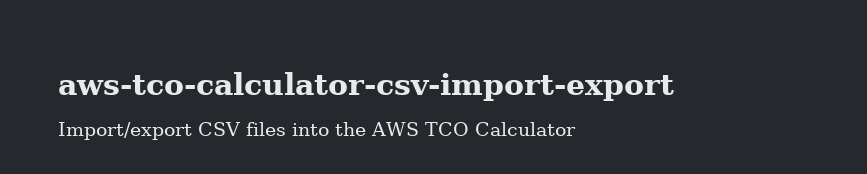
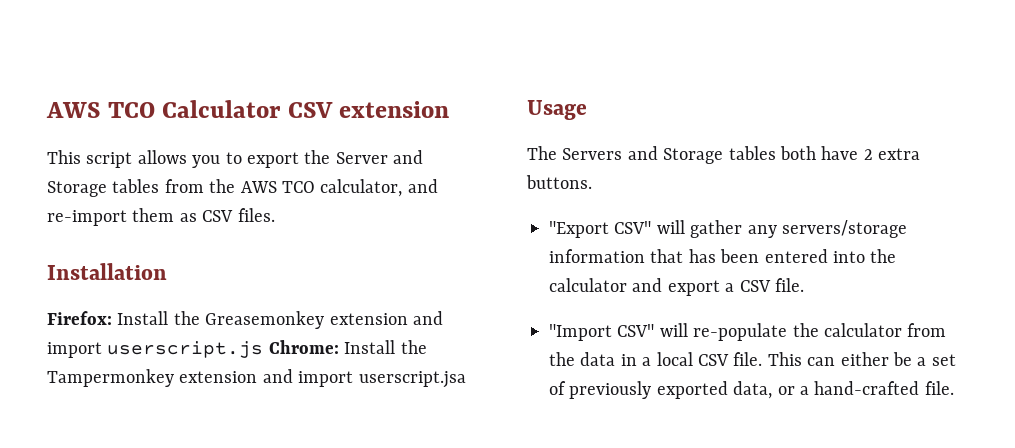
- aws-tco-calculator-csv-import-export
- Import/export CSV files into the AWS TCO Calculator
+ AWS TCO Calculator CSV extension
+ This script allows you to export the Server and Storage tables from the AWS TCO calculator, and re-import them as CSV files.
+ Installation
+ Firefox: Install the Greasemonkey extension and import userscript.js Chrome: Install the Tampermonkey extension and import userscript.jsa
+ Usage
+ The Servers and Storage tables both have 2 extra buttons.
+ "Export CSV" will gather any servers/storage information that has been entered into the calculator and export a CSV file.
+ "Import CSV" will re-populate the calculator from the data in a local CSV file. This can either be a set of previously exported data, or a hand-crafted file.

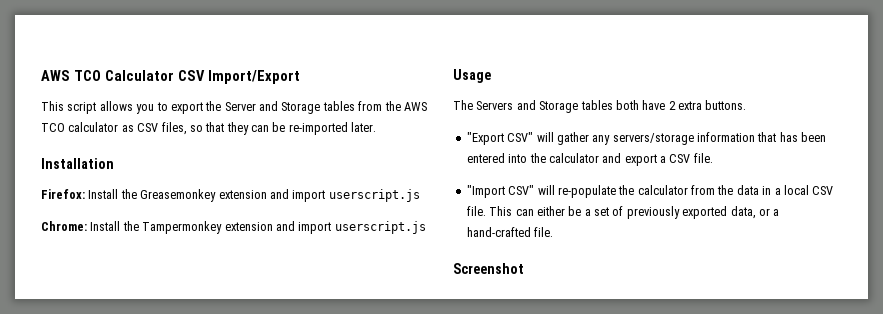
- AWS TCO Calculator CSV extension
+ AWS TCO Calculator CSV Import/Export
- This script allows you to export the Server and Storage tables from the AWS TCO calculator, and re-import them as CSV files.
+ This script allows you to export the Server and Storage tables from the AWS TCO calculator as CSV files, so that they can be re-imported later.
- Firefox: Install the Greasemonkey extension and import userscript.js Chrome: Install the Tampermonkey extension and import userscript.jsa
+ Firefox: Install the Greasemonkey extension and import userscript.js
+ Chrome: Install the Tampermonkey extension and import userscript.js
+ Screenshot

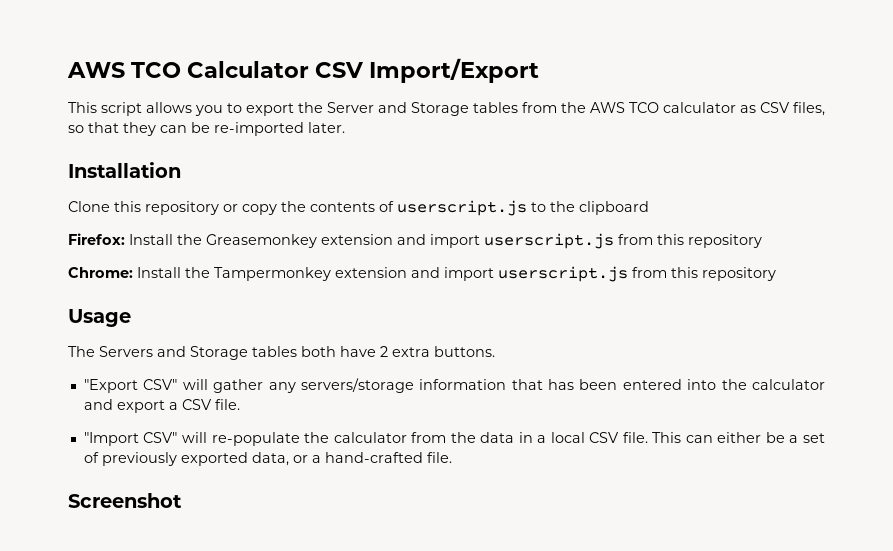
+ Clone this repository or copy the contents of userscript.js to the clipboard
- Firefox: Install the Greasemonkey extension and import userscript.js
+ Firefox: Install the Greasemonkey extension and import userscript.js from this repository
- Chrome: Install the Tampermonkey extension and import userscript.js
+ Chrome: Install the Tampermonkey extension and import userscript.js from this repository

